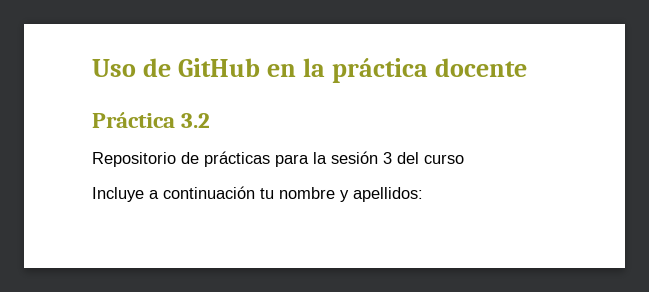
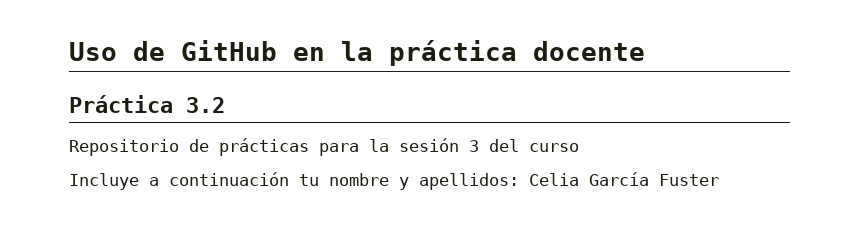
- Incluye a continuación tu nombre y apellidos:
+ Incluye a continuación tu nombre y apellidos: Celia García Fuster

